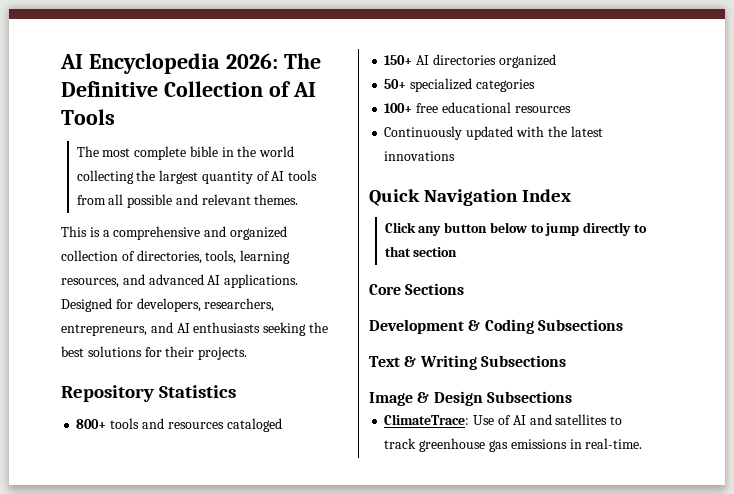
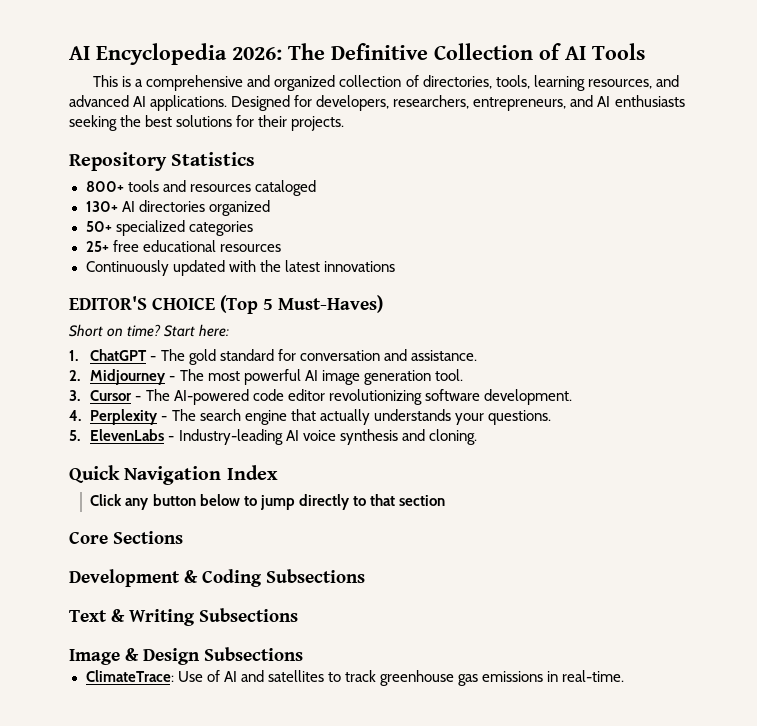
- The most complete bible in the world collecting the largest quantity of AI tools from all possible and relevant themes.
- 150+ AI directories organized
+ 130+ AI directories organized
- 100+ free educational resources
+ 25+ free educational resources
+ EDITOR'S CHOICE (Top 5 Must-Haves)
+ Short on time? Start here:
+ 1. ChatGPT - The gold standard for conversation and assistance.
+ 2. Midjourney - The most powerful AI image generation tool.
+ 3. Cursor - The AI-powered code editor revolutionizing software development.
+ 4. Perplexity - The search engine that actually understands your questions.
+ 5. ElevenLabs - Industry-leading AI voice synthesis and cloning.

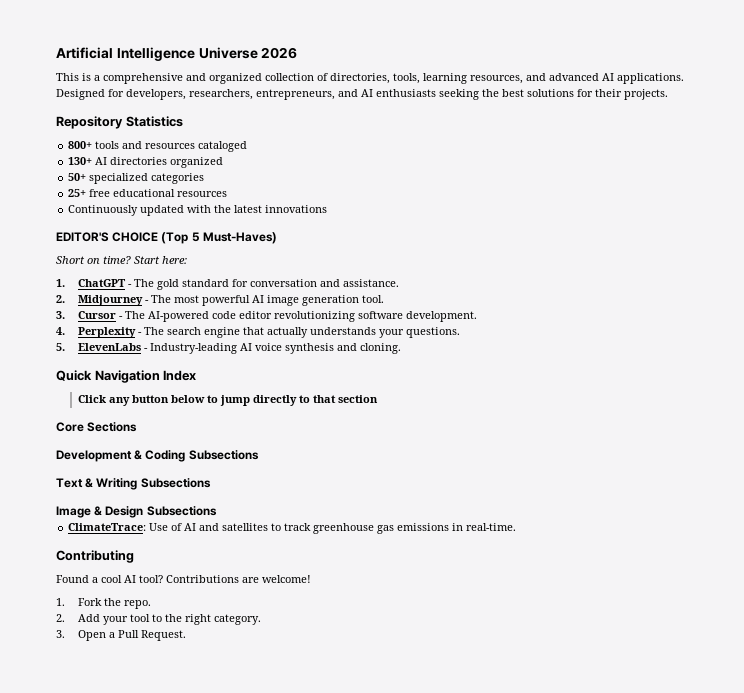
- AI Encyclopedia 2026: The Definitive Collection of AI Tools
+ Artificial Intelligence Universe 2026
+ Contributing
+ Found a cool AI tool? Contributions are welcome!
+ 1. Fork the repo.
+ 2. Add your tool to the right category.
+ 3. Open a Pull Request.

